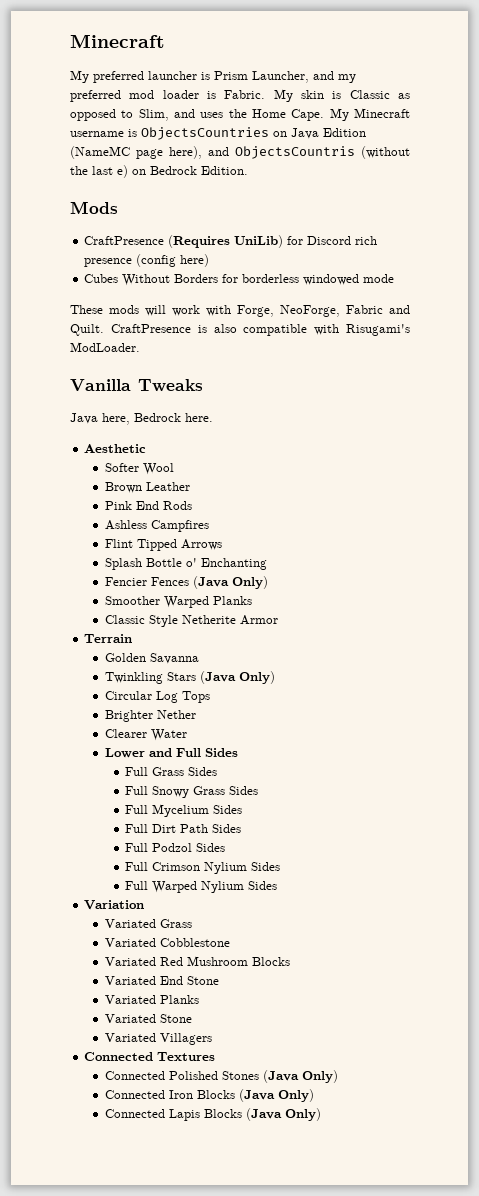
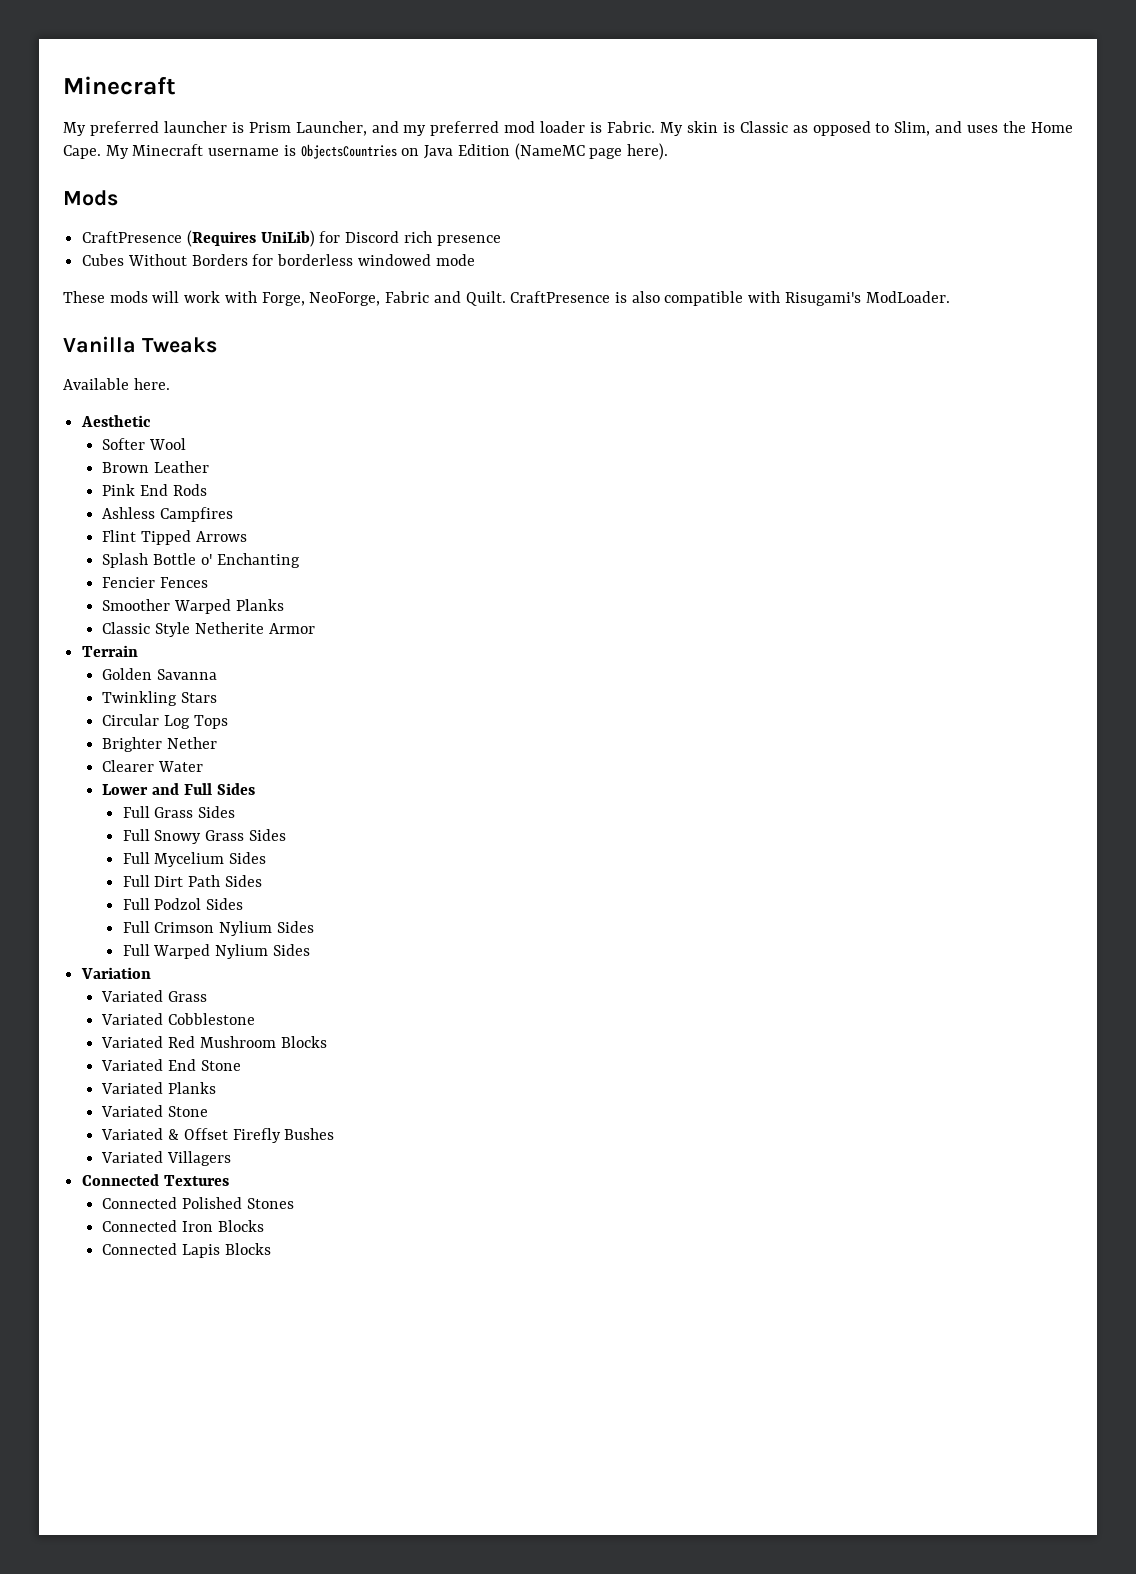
- My Minecraft username is ObjectsCountries on Java Edition (NameMC page here), and ObjectsCountris (without the last e) on Bedrock Edition.
+ My Minecraft username is ObjectsCountries on Java Edition (NameMC page here).
- CraftPresence (Requires UniLib) for Discord rich presence (config here)
+ CraftPresence (Requires UniLib) for Discord rich presence
- Java here, Bedrock here.
+ Available here.
- Fencier Fences (Java Only)
+ Fencier Fences
- Twinkling Stars (Java Only)
+ Twinkling Stars
+ Variated & Offset Firefly Bushes
- Connected Polished Stones (Java Only)
+ Connected Polished Stones
- Connected Iron Blocks (Java Only)
+ Connected Iron Blocks
- Connected Lapis Blocks (Java Only)
+ Connected Lapis Blocks

